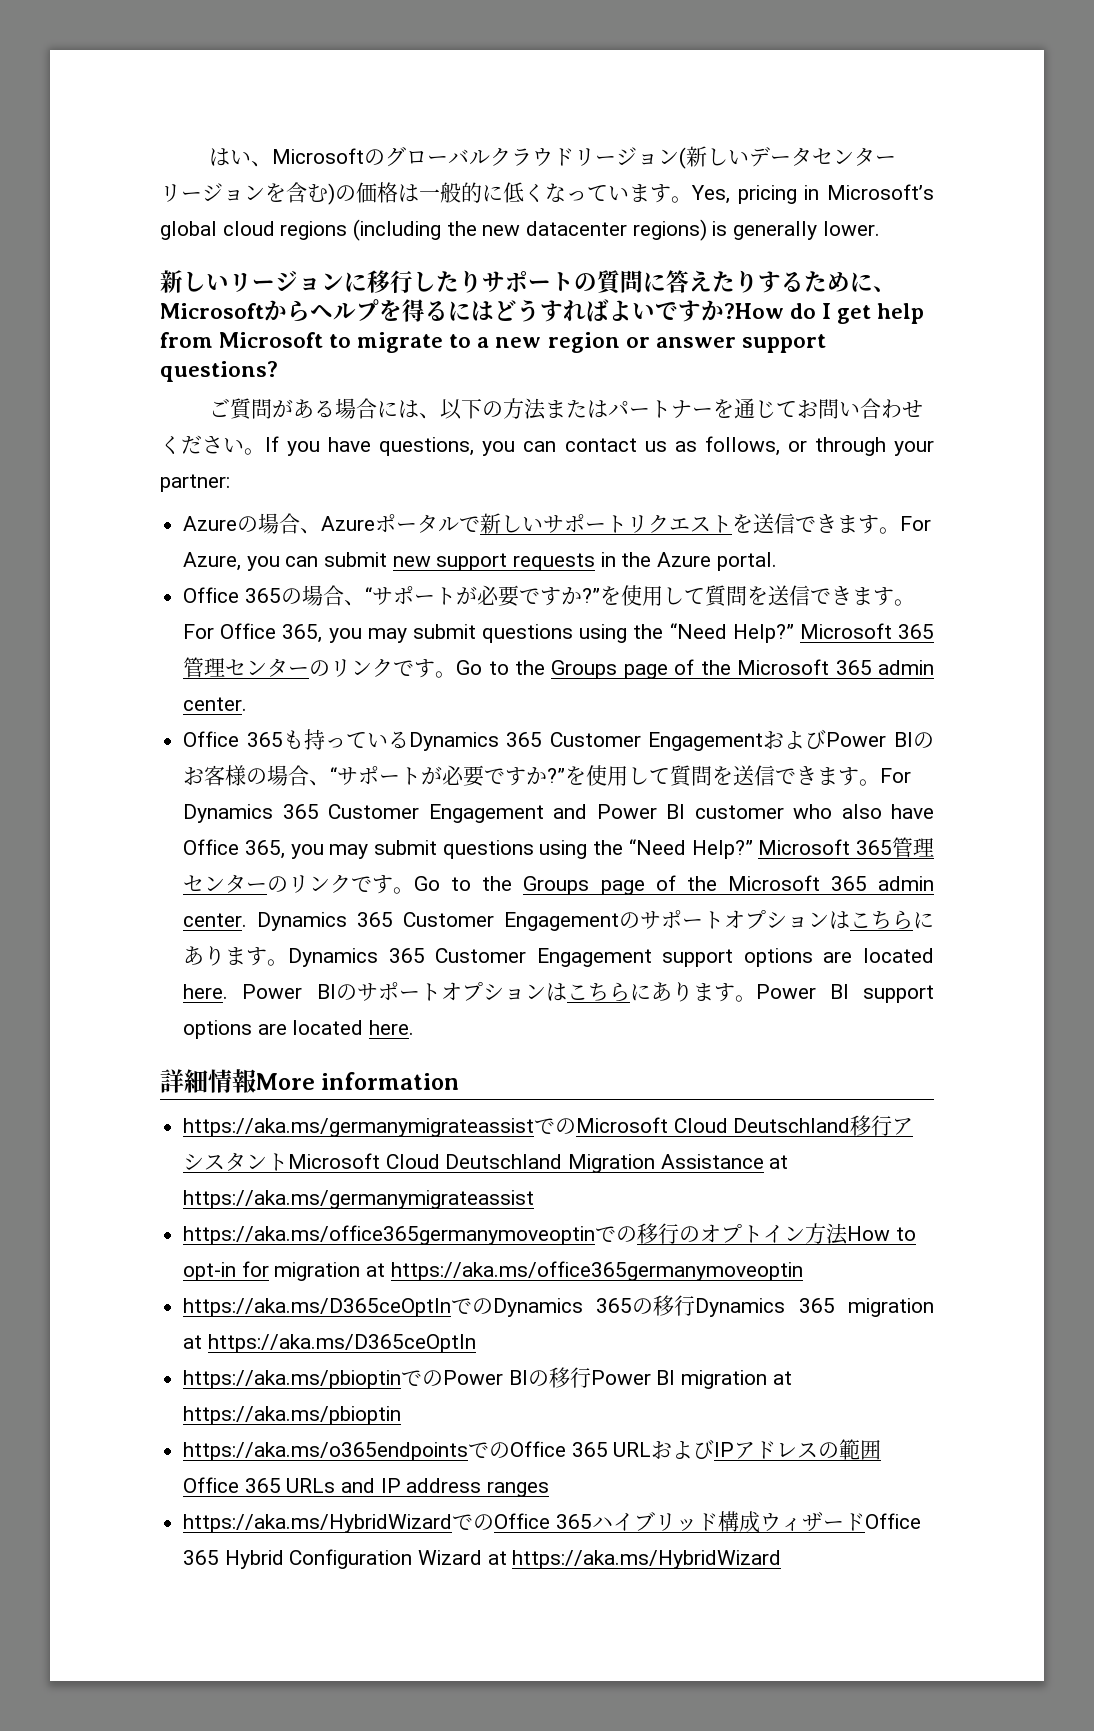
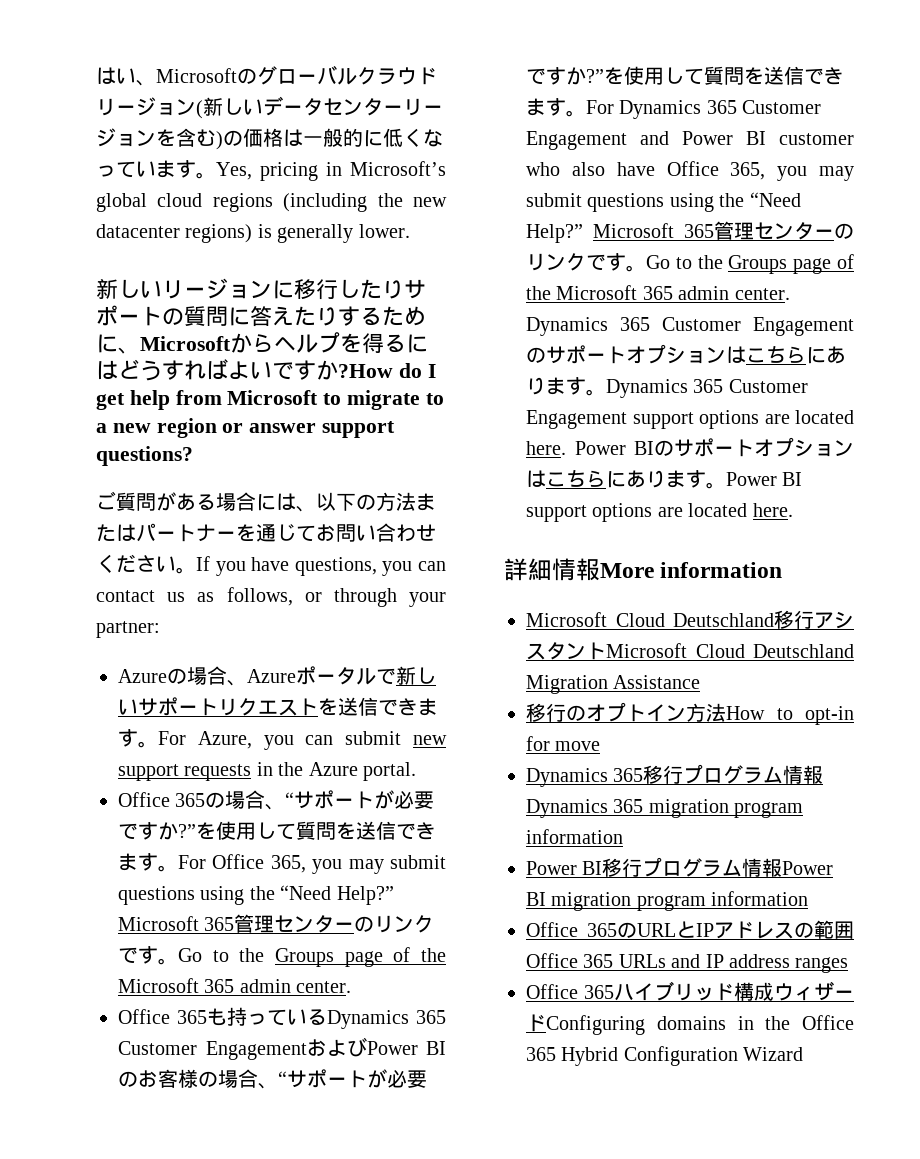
- https://aka.ms/germanymigrateassistでのMicrosoft Cloud Deutschland移行アシスタントMicrosoft Cloud Deutschland Migration Assistance at https://aka.ms/germanymigrateassist
- https://aka.ms/office365germanymoveoptinでの移行のオプトイン方法How to opt-in for migration at https://aka.ms/office365germanymoveoptin
- https://aka.ms/D365ceOptInでのDynamics 365の移行Dynamics 365 migration at https://aka.ms/D365ceOptIn
- https://aka.ms/pbioptinでのPower BIの移行Power BI migration at https://aka.ms/pbioptin
- https://aka.ms/o365endpointsでのOffice 365 URLおよびIPアドレスの範囲Office 365 URLs and IP address ranges
+ Microsoft Cloud Deutschland移行アシスタントMicrosoft Cloud Deutschland Migration Assistance
+ 移行のオプトイン方法How to opt-in for move
+ Dynamics 365移行プログラム情報Dynamics 365 migration program information
+ Power BI移行プログラム情報Power BI migration program information
+ Office 365のURLとIPアドレスの範囲Office 365 URLs and IP address ranges
- https://aka.ms/HybridWizardでのOffice 365ハイブリッド構成ウィザードOffice 365 Hybrid Configuration Wizard at https://aka.ms/HybridWizard
+ Office 365ハイブリッド構成ウィザードConfiguring domains in the Office 365 Hybrid Configuration Wizard

